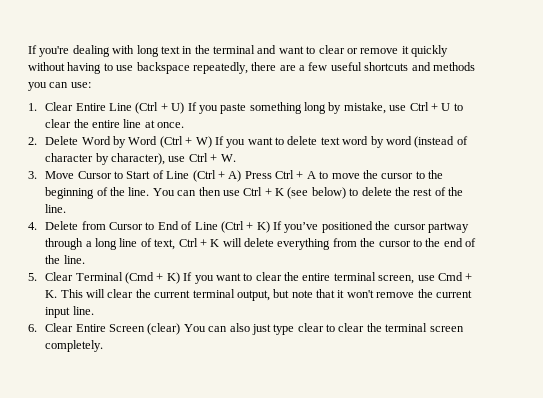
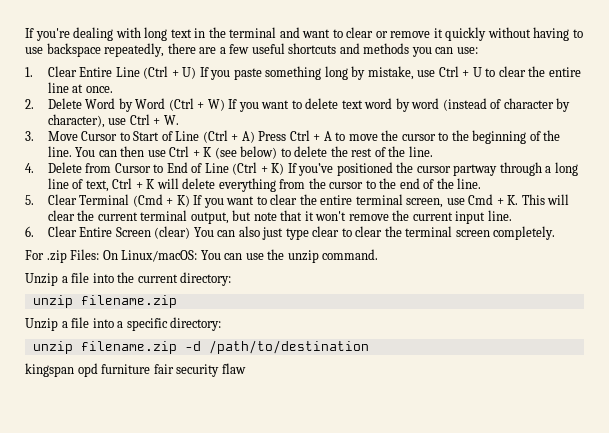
+ For .zip Files: On Linux/macOS: You can use the unzip command.
+ Unzip a file into the current directory:
+ unzip filename.zip
+ Unzip a file into a specific directory:
+ unzip filename.zip -d /path/to/destination
+ kingspan opd furniture fair security flaw

